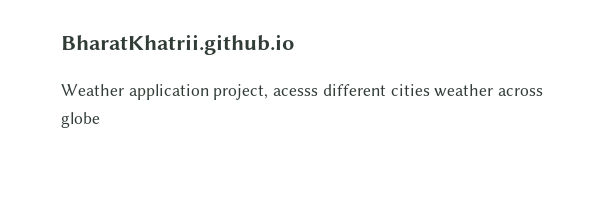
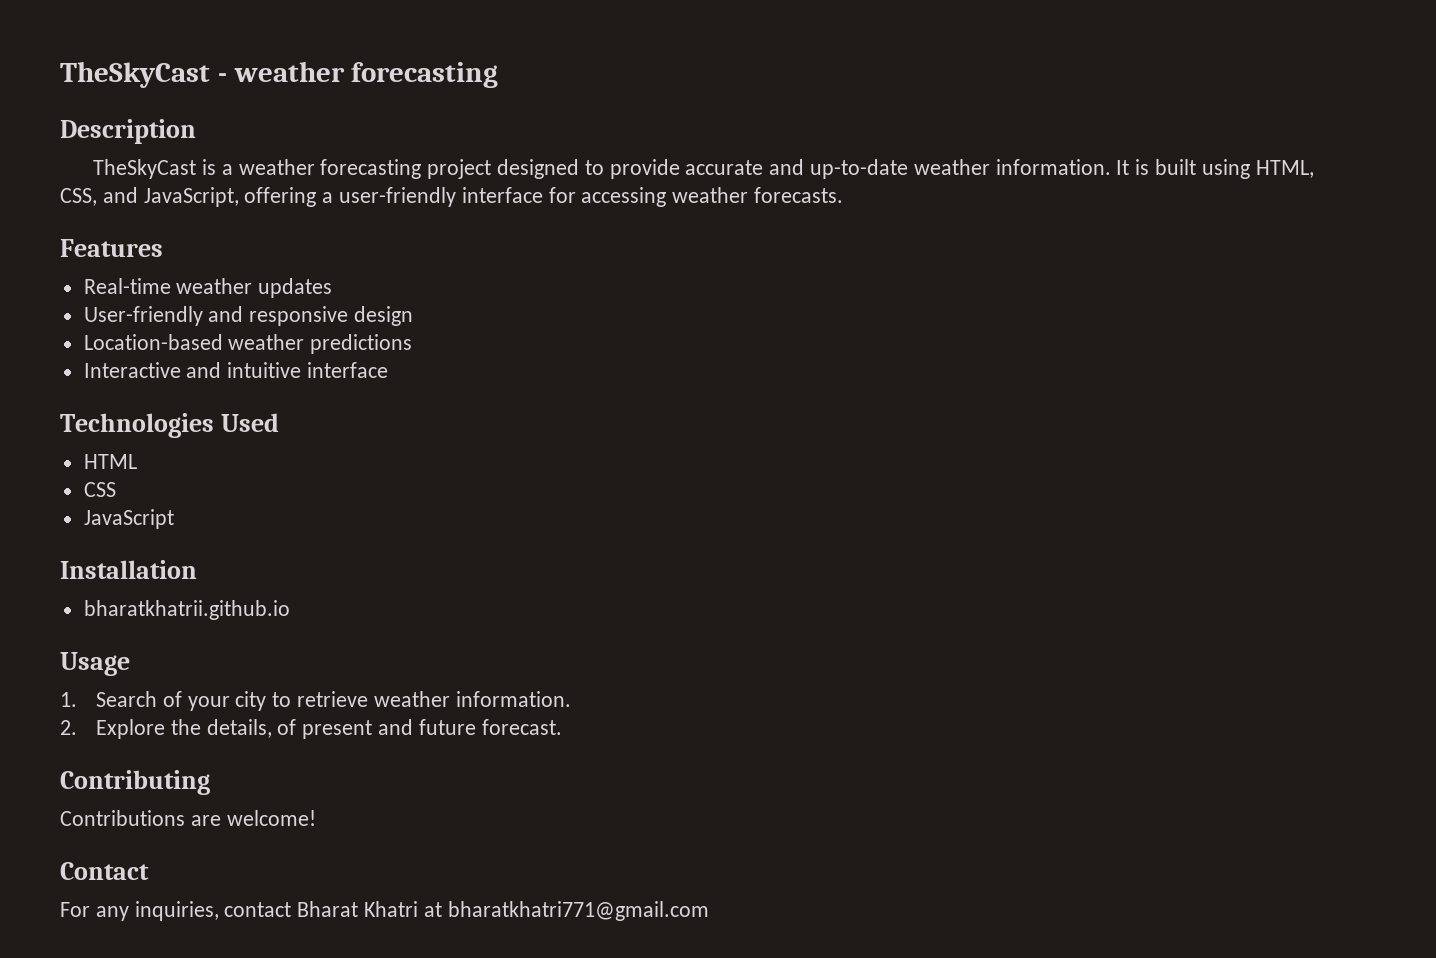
- BharatKhatrii.github.io
- Weather application project, acesss different cities weather across globe
+ TheSkyCast - weather forecasting
+ Description
+ TheSkyCast is a weather forecasting project designed to provide accurate and up-to-date weather information. It is built using HTML, CSS, and JavaScript, offering a user-friendly interface for accessing weather forecasts.
+ Features
+ Real-time weather updates
+ User-friendly and responsive design
+ Location-based weather predictions
+ Interactive and intuitive interface
+ Technologies Used
+ HTML
+ CSS
+ JavaScript
+ Installation
+ bharatkhatrii.github.io
+ Usage
+ 1. Search of your city to retrieve weather information.
+ 2. Explore the details, of present and future forecast.
+ Contributing
+ Contributions are welcome!
+ Contact
+ For any inquiries, contact Bharat Khatri at bharatkhatri771@gmail.com

